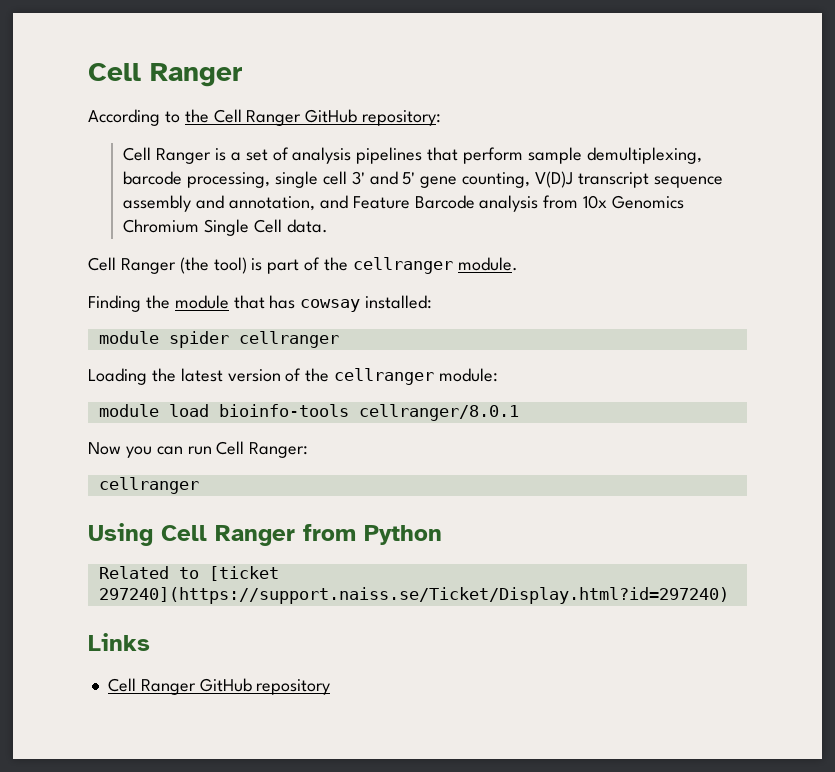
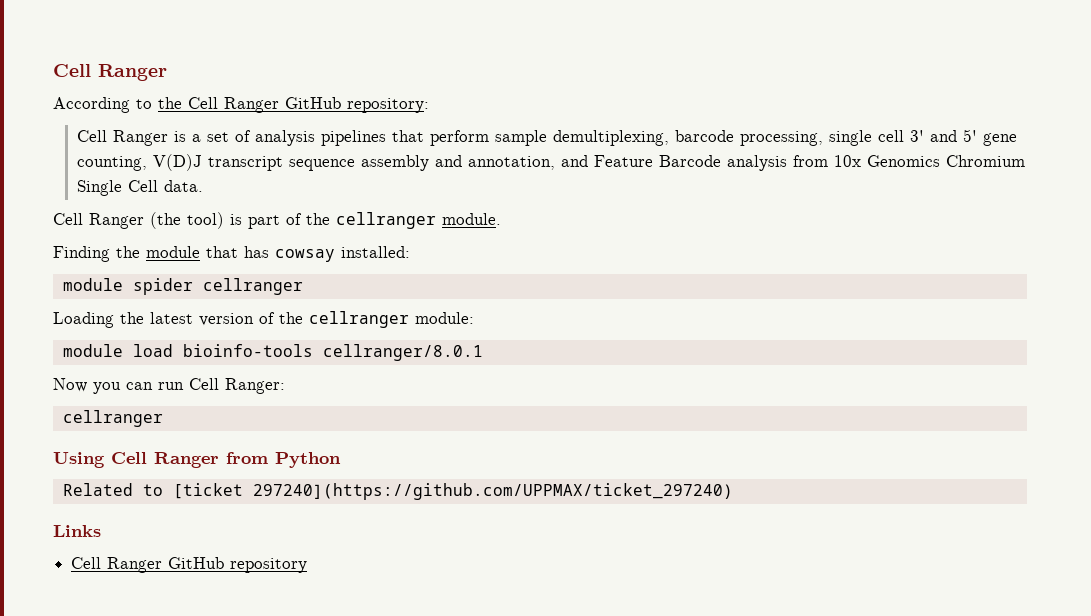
- Related to [ticket 297240](https://support.naiss.se/Ticket/Display.html?id=297240)
+ Related to [ticket 297240](https://github.com/UPPMAX/ticket_297240)

